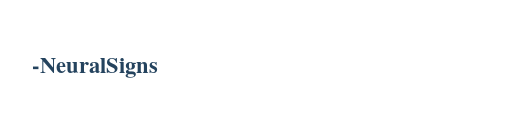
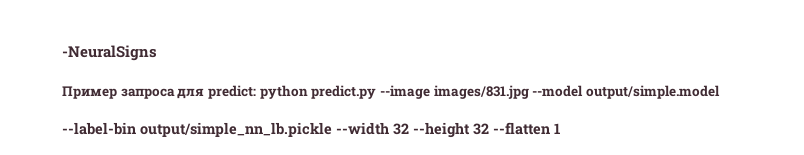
+ Пример запроса для predict: python predict.py --image images/831.jpg --model output/simple.model
+ --label-bin output/simple_nn_lb.pickle --width 32 --height 32 --flatten 1

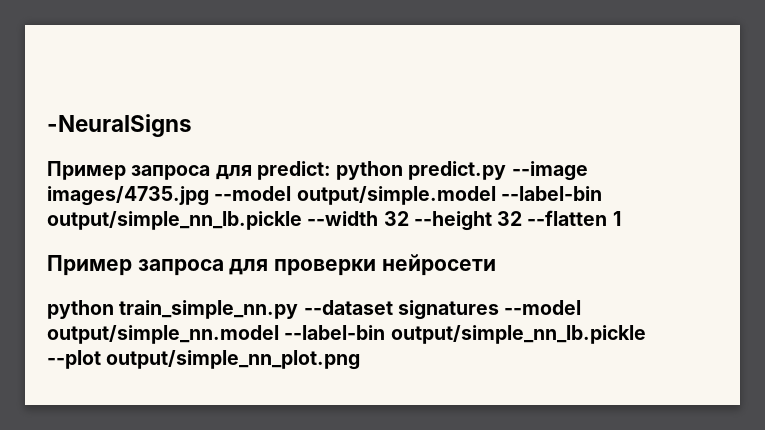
- Пример запроса для predict: python predict.py --image images/831.jpg --model output/simple.model
- --label-bin output/simple_nn_lb.pickle --width 32 --height 32 --flatten 1
+ Пример запроса для predict: python predict.py --image images/4735.jpg --model output/simple.model --label-bin output/simple_nn_lb.pickle --width 32 --height 32 --flatten 1
+ Пример запроса для проверки нейросети
+ python train_simple_nn.py --dataset signatures --model output/simple_nn.model --label-bin output/simple_nn_lb.pickle --plot output/simple_nn_plot.png

